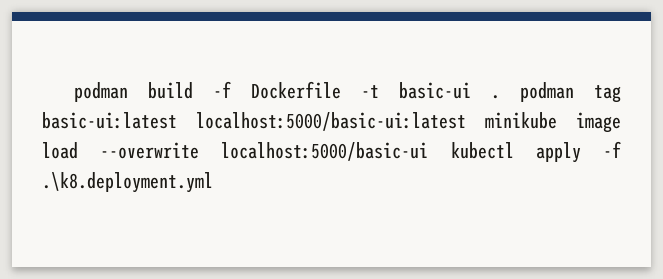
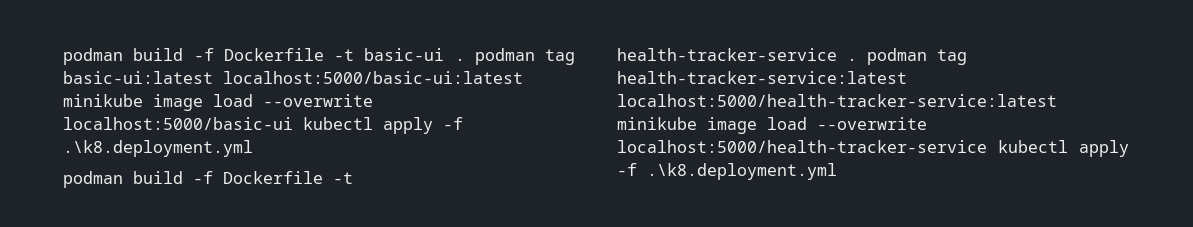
+ podman build -f Dockerfile -t health-tracker-service . podman tag health-tracker-service:latest localhost:5000/health-tracker-service:latest minikube image load --overwrite localhost:5000/health-tracker-service kubectl apply -f .\k8.deployment.yml

